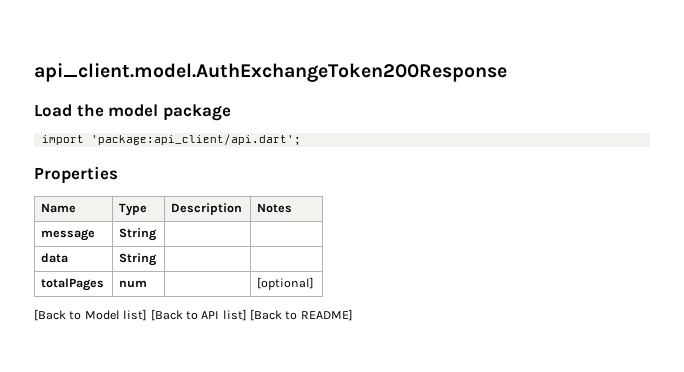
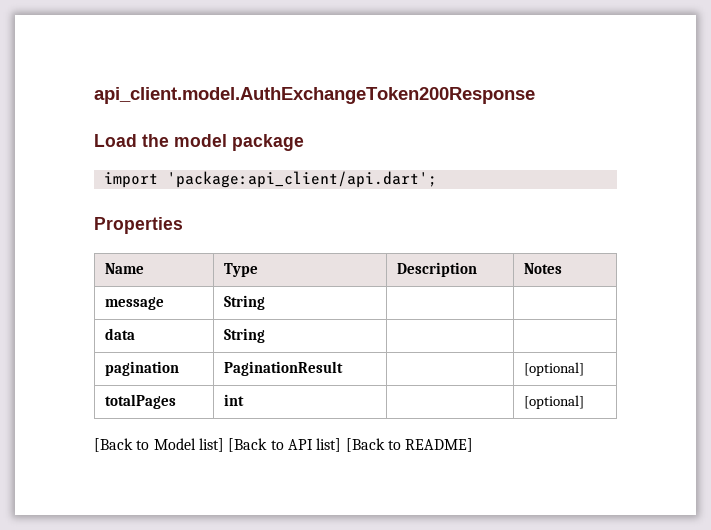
+ pagination | PaginationResult | | [optional]
- totalPages | num | | [optional]
+ totalPages | int | | [optional]

